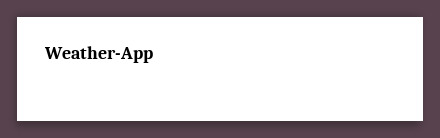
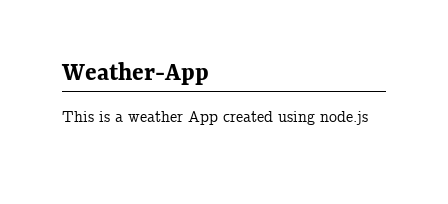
+ This is a weather App created using node.js

